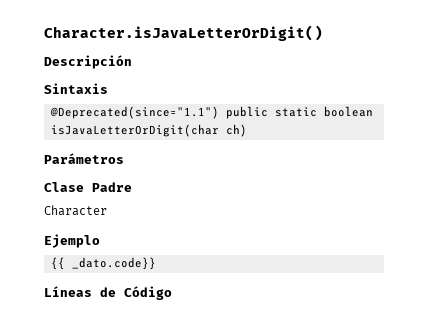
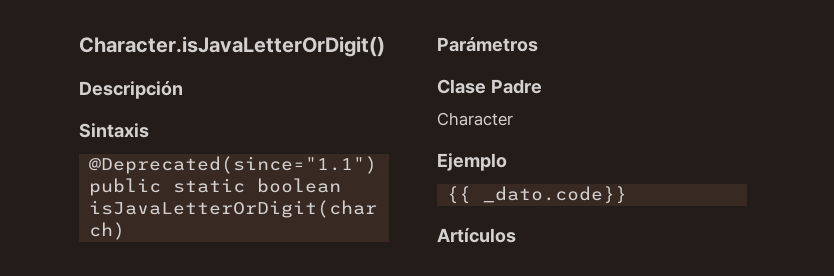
- Líneas de Código
+ Artículos

